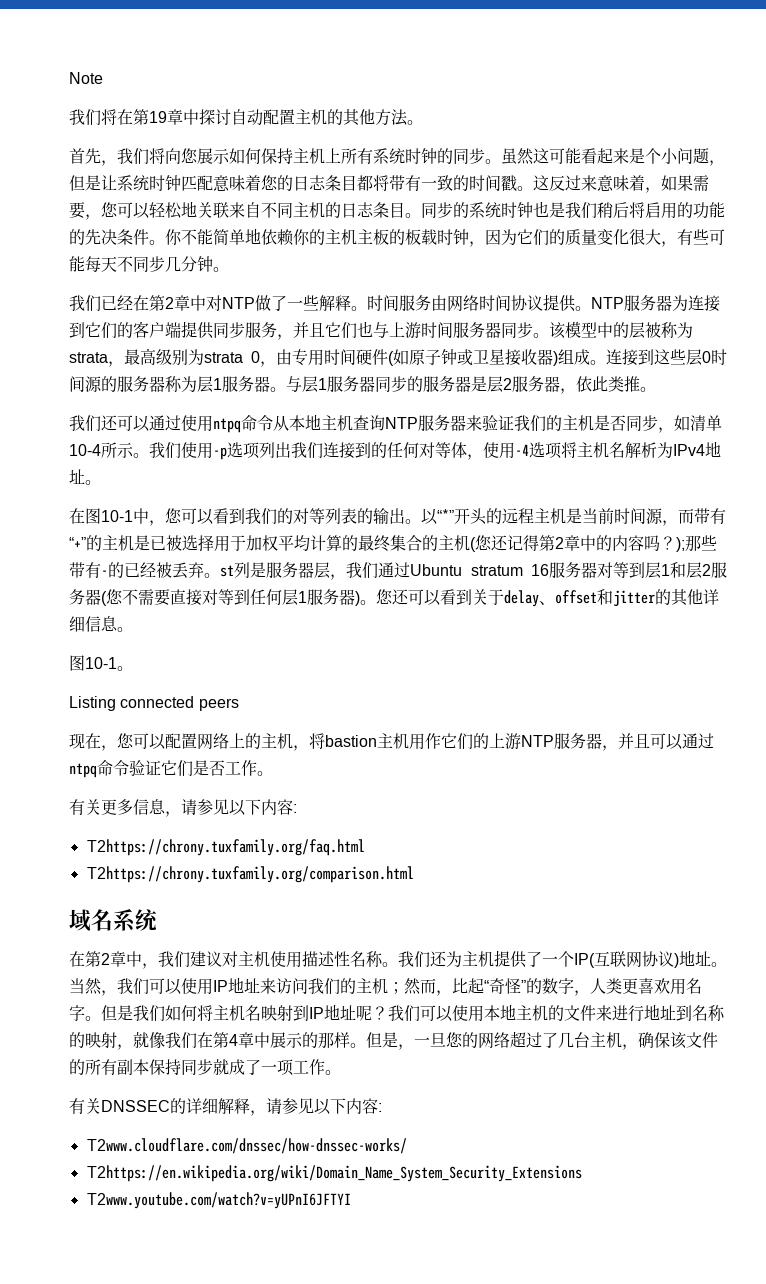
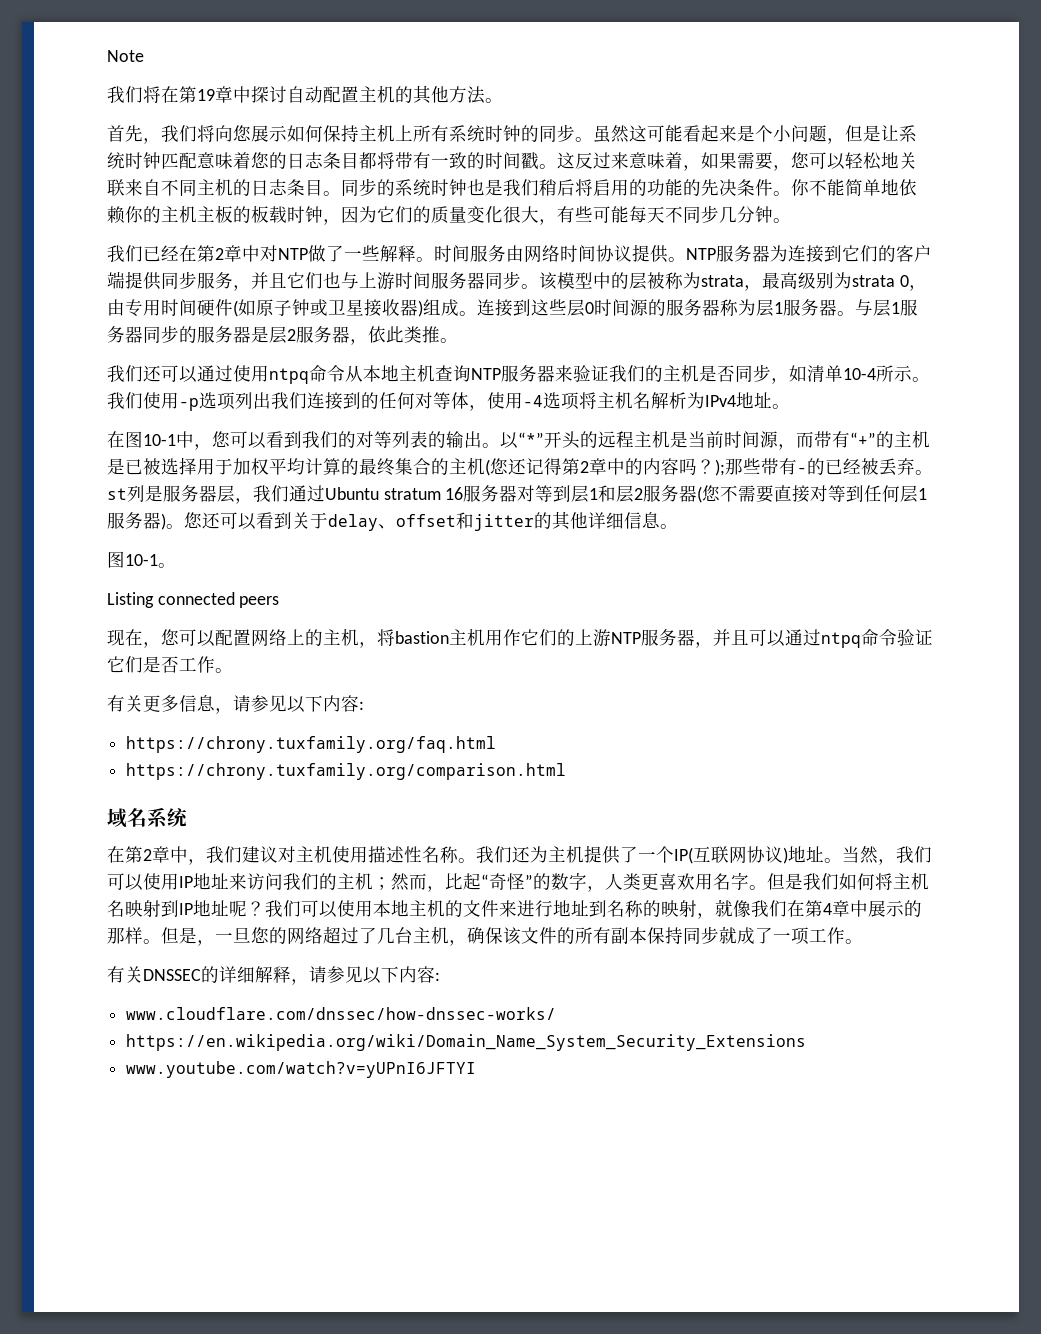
- T2https://chrony.tuxfamily.org/faq.html
- T2https://chrony.tuxfamily.org/comparison.html
+ https://chrony.tuxfamily.org/faq.html
+ https://chrony.tuxfamily.org/comparison.html
- T2www.cloudflare.com/dnssec/how-dnssec-works/
- T2https://en.wikipedia.org/wiki/Domain_Name_System_Security_Extensions
- T2www.youtube.com/watch?v=yUPnI6JFTYI
+ www.cloudflare.com/dnssec/how-dnssec-works/
+ https://en.wikipedia.org/wiki/Domain_Name_System_Security_Extensions
+ www.youtube.com/watch?v=yUPnI6JFTYI

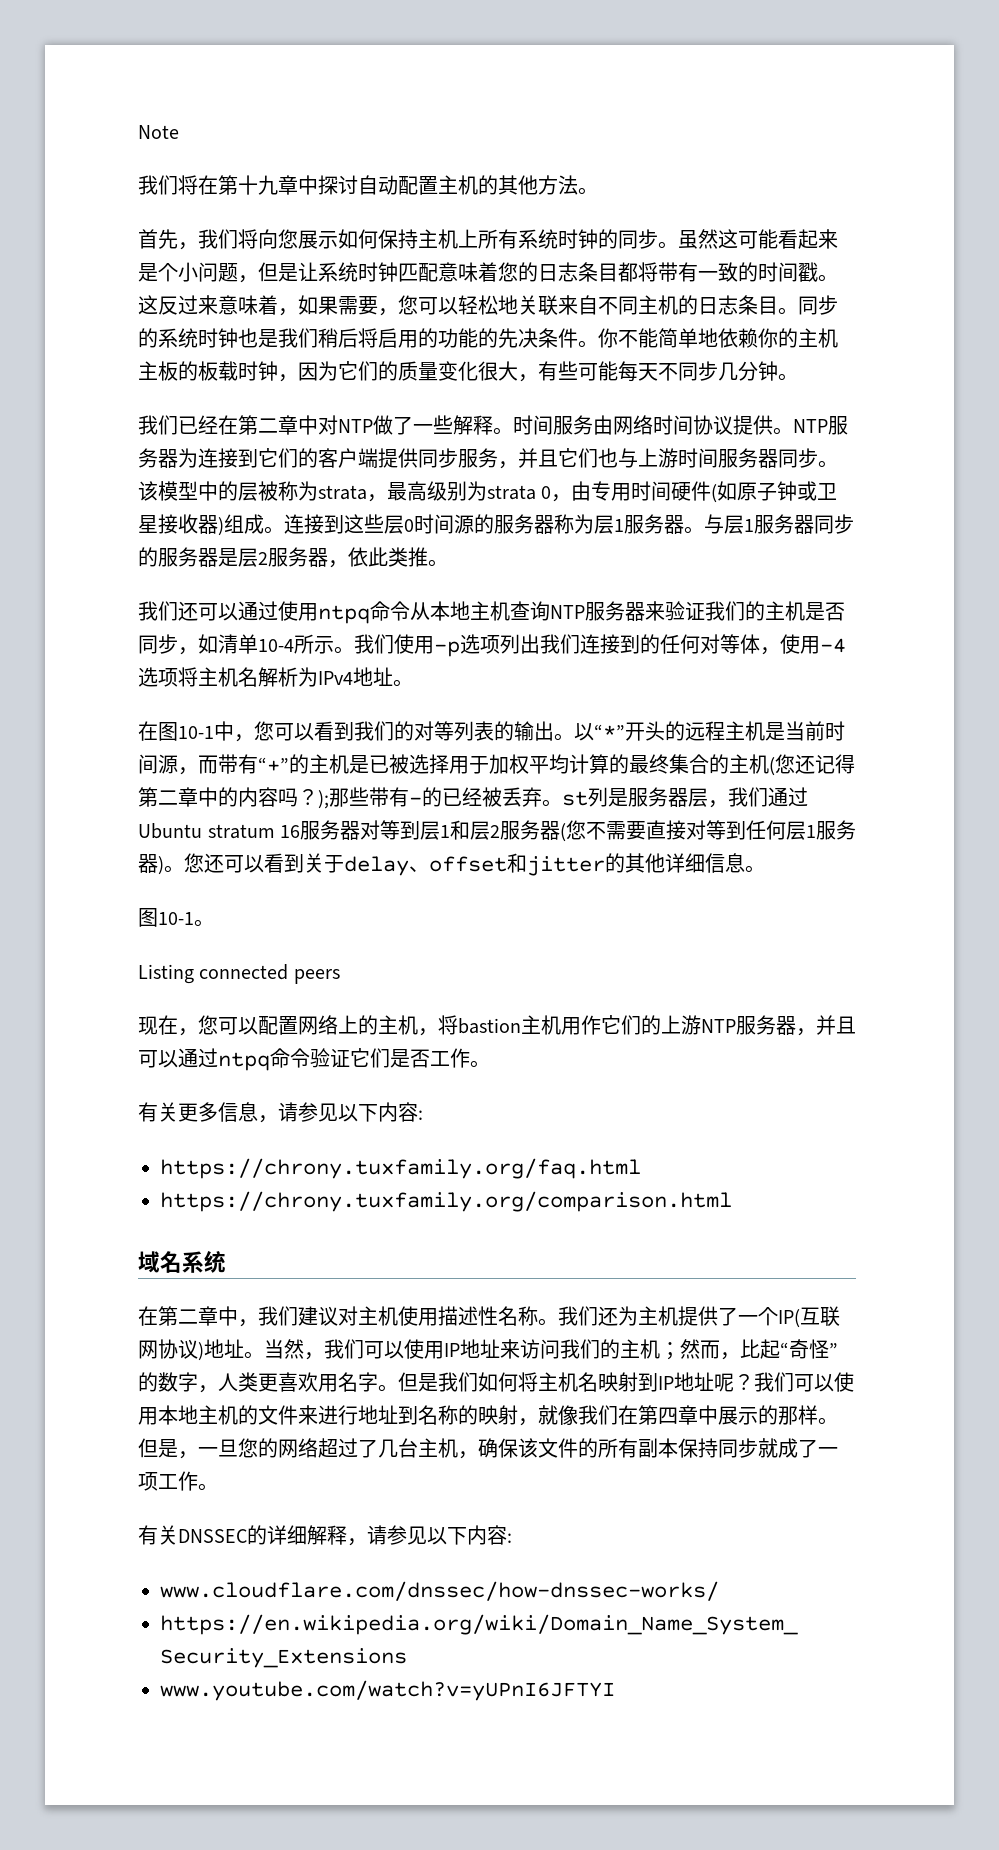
- 我们将在第19章中探讨自动配置主机的其他方法。
+ 我们将在第十九章中探讨自动配置主机的其他方法。
- 我们已经在第2章中对NTP做了一些解释。
+ 我们已经在第二章中对NTP做了一些解释。
- 以“*”开头的远程主机是当前时间源，而带有“+”的主机是已被选择用于加权平均计算的最终集合的主机(您还记得第2章中的内容吗？);
+ 以“*”开头的远程主机是当前时间源，而带有“+”的主机是已被选择用于加权平均计算的最终集合的主机(您还记得第二章中的内容吗？);
- 在第2章中，我们建议对主机使用描述性名称。
+ 在第二章中，我们建议对主机使用描述性名称。
- 我们可以使用本地主机的文件来进行地址到名称的映射，就像我们在第4章中展示的那样。
+ 我们可以使用本地主机的文件来进行地址到名称的映射，就像我们在第四章中展示的那样。

